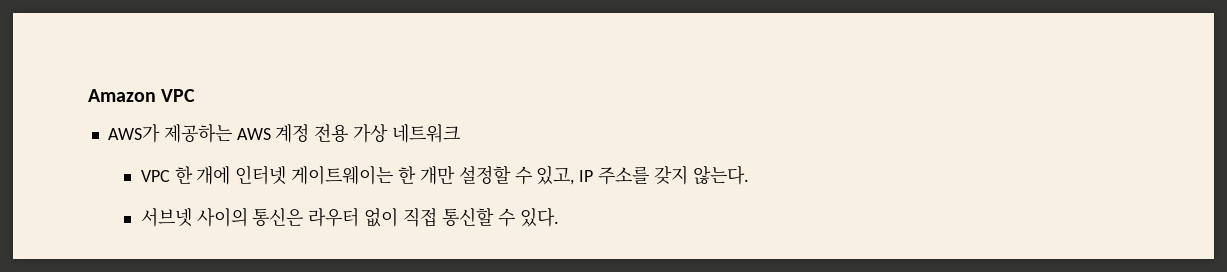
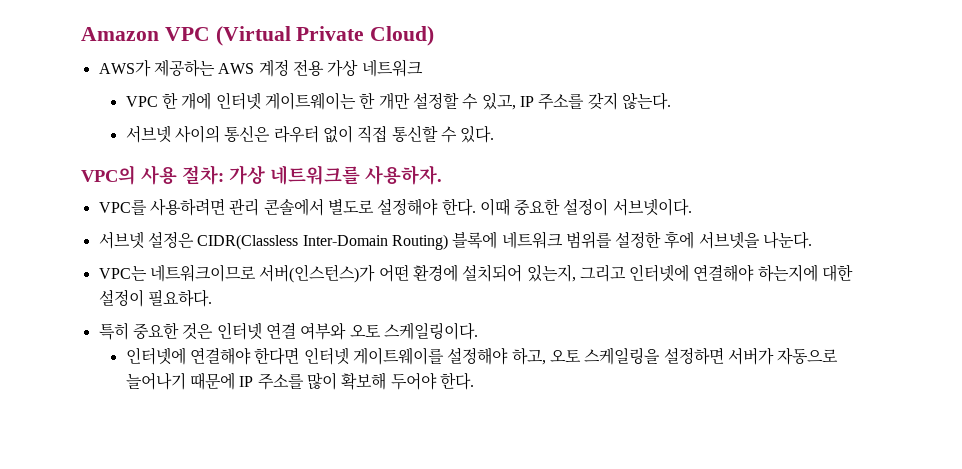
- Amazon VPC
+ Amazon VPC (Virtual Private Cloud)
+ VPC의 사용 절차: 가상 네트워크를 사용하자.
+ VPC를 사용하려면 관리 콘솔에서 별도로 설정해야 한다. 이때 중요한 설정이 서브넷이다.
+ 서브넷 설정은 CIDR(Classless Inter-Domain Routing) 블록에 네트워크 범위를 설정한 후에 서브넷을 나눈다.
+ VPC는 네트워크이므로 서버(인스턴스)가 어떤 환경에 설치되어 있는지, 그리고 인터넷에 연결해야 하는지에 대한 설정이 필요하다.
+ 특히 중요한 것은 인터넷 연결 여부와 오토 스케일링이다.
+ 인터넷에 연결해야 한다면 인터넷 게이트웨이를 설정해야 하고, 오토 스케일링을 설정하면 서버가 자동으로 늘어나기 때문에 IP 주소를 많이 확보해 두어야 한다.

